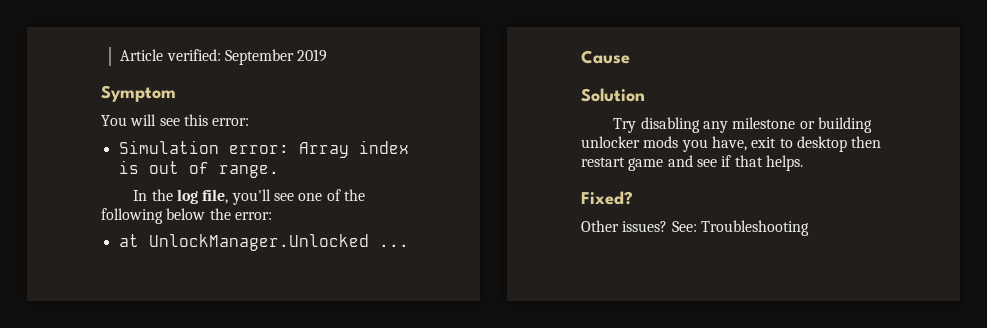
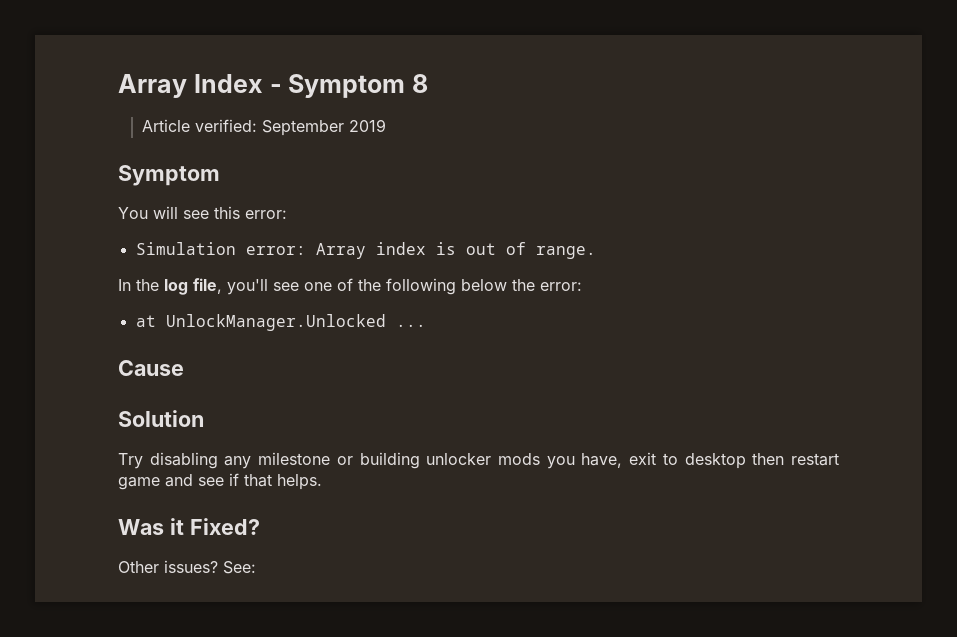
+ Array Index - Symptom 8
- Fixed?
+ Was it Fixed?
- See: Troubleshooting
+ See:

